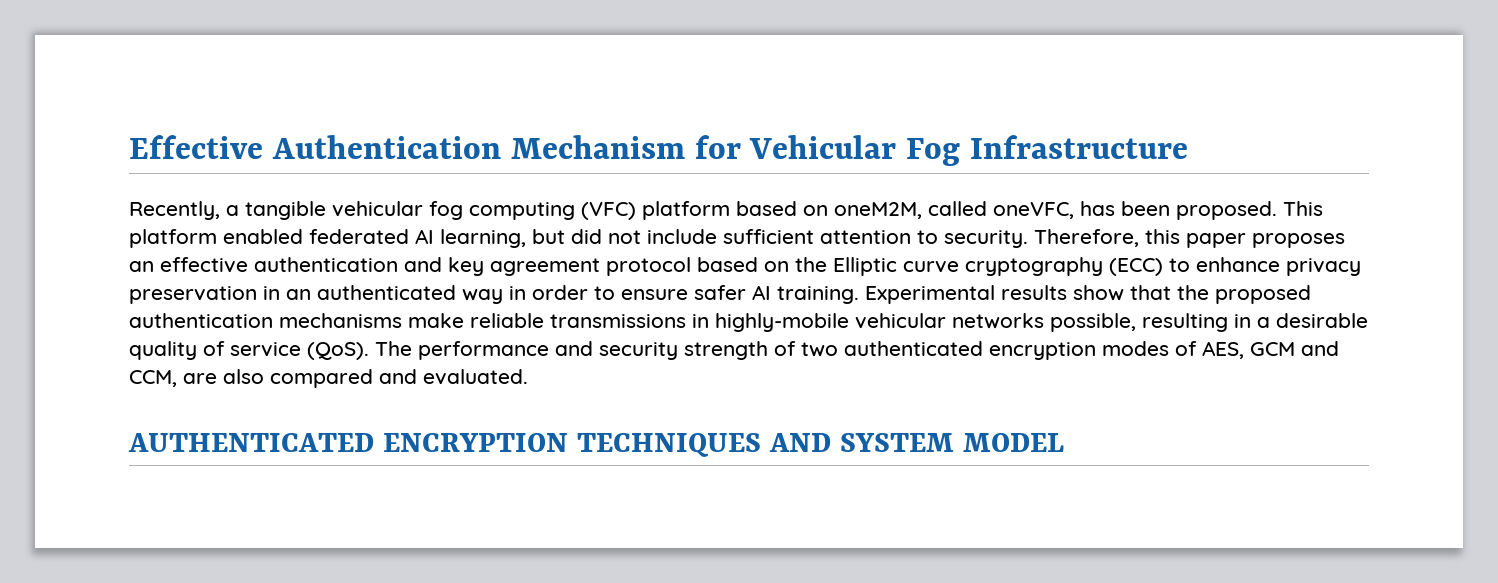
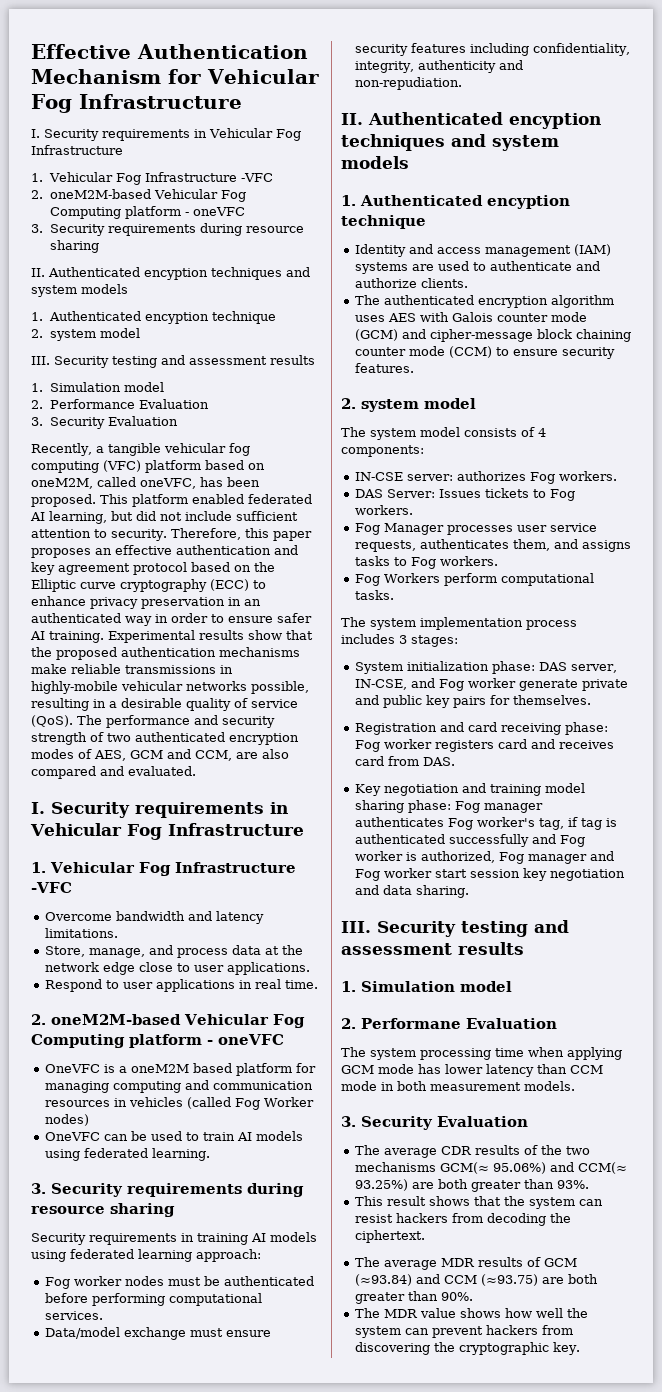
  Effective Authentication Mechanism for Vehicular Fog Infrastructure
+ I. Security requirements in Vehicular Fog Infrastructure
+ 1. Vehicular Fog Infrastructure -VFC
+ 2. oneM2M-based Vehicular Fog Computing platform - oneVFC
+ 3. Security requirements during resource sharing
+ II. Authenticated encyption techniques and system models
+ 1. Authenticated encyption technique
+ 2. system model
+ III. Security testing and assessment results
+ 1. Simulation model
+ 2. Performance Evaluation
+ 3. Security Evaluation
  The performance and security strength of two authenticated encryption modes of AES, GCM and CCM, are also compared and evaluated.
- AUTHENTICATED ENCRYPTION TECHNIQUES AND SYSTEM MODEL
+ I. Security requirements in Vehicular Fog Infrastructure
+ 1. Vehicular Fog Infrastructure -VFC
+ Overcome bandwidth and latency limitations.
+ Store, manage, and process data at the network edge close to user applications.
+ Respond to user applications in real time.
+ 2. oneM2M-based Vehicular Fog Computing platform - oneVFC
+ OneVFC is a oneM2M based platform for managing computing and communication resources in vehicles (called Fog Worker nodes)
+ OneVFC can be used to train AI models using federated learning.
+ 3. Security requirements during resource sharing
+ Security requirements in training AI models using federated learning approach:
+ Fog worker nodes must be authenticated before performing computational services.
+ Data/model exchange must ensure security features including confidentiality, integrity, authenticity and non-repudiation.
+ II. Authenticated encyption techniques and system models
+ 1. Authenticated encyption technique
+ Identity and access management (IAM) systems are used to authenticate and authorize clients.
+ The authenticated encryption algorithm uses AES with Galois counter mode (GCM) and cipher-message block chaining counter mode (CCM) to ensure security features.
+ 2. system model
+ The system model consists of 4 components:
+ IN-CSE server: authorizes Fog workers.
+ DAS Server: Issues tickets to Fog workers.
+ Fog Manager processes user service requests, authenticates them, and assigns tasks to Fog workers.
+ Fog Workers perform computational tasks.
+ The system implementation process includes 3 stages:
+ System initialization phase: DAS server, IN-CSE, and Fog worker generate private and public key pairs for themselves.
+ Registration and card receiving phase: Fog worker registers card and receives card from DAS.
+ Key negotiation and training model sharing phase: Fog manager authenticates Fog worker's tag, if tag is authenticated successfully and Fog worker is authorized, Fog manager and Fog worker start session key negotiation and data sharing.
+ III. Security testing and assessment results
+ 1. Simulation model
+ 2. Performane Evaluation
+ The system processing time when applying GCM mode has lower latency than CCM mode in both measurement models.
+ 3. Security Evaluation
+ The average CDR results of the two mechanisms GCM(≈ 95.06%) and CCM(≈ 93.25%) are both greater than 93%.
+ This result shows that the system can resist hackers from decoding the ciphertext.
+ The average MDR results of GCM (≈93.84) and CCM (≈93.75) are both greater than 90%.
+ The MDR value shows how well the system can prevent hackers from discovering the cryptographic key.

